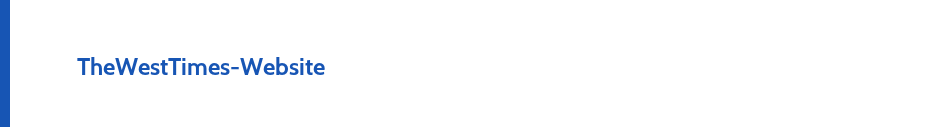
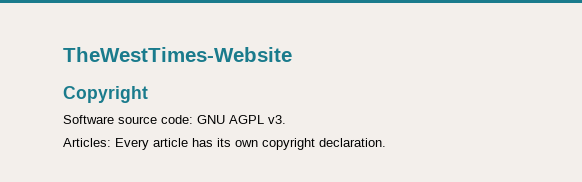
+ Copyright
+ Software source code: GNU AGPL v3.
+ Articles: Every article has its own copyright declaration.

